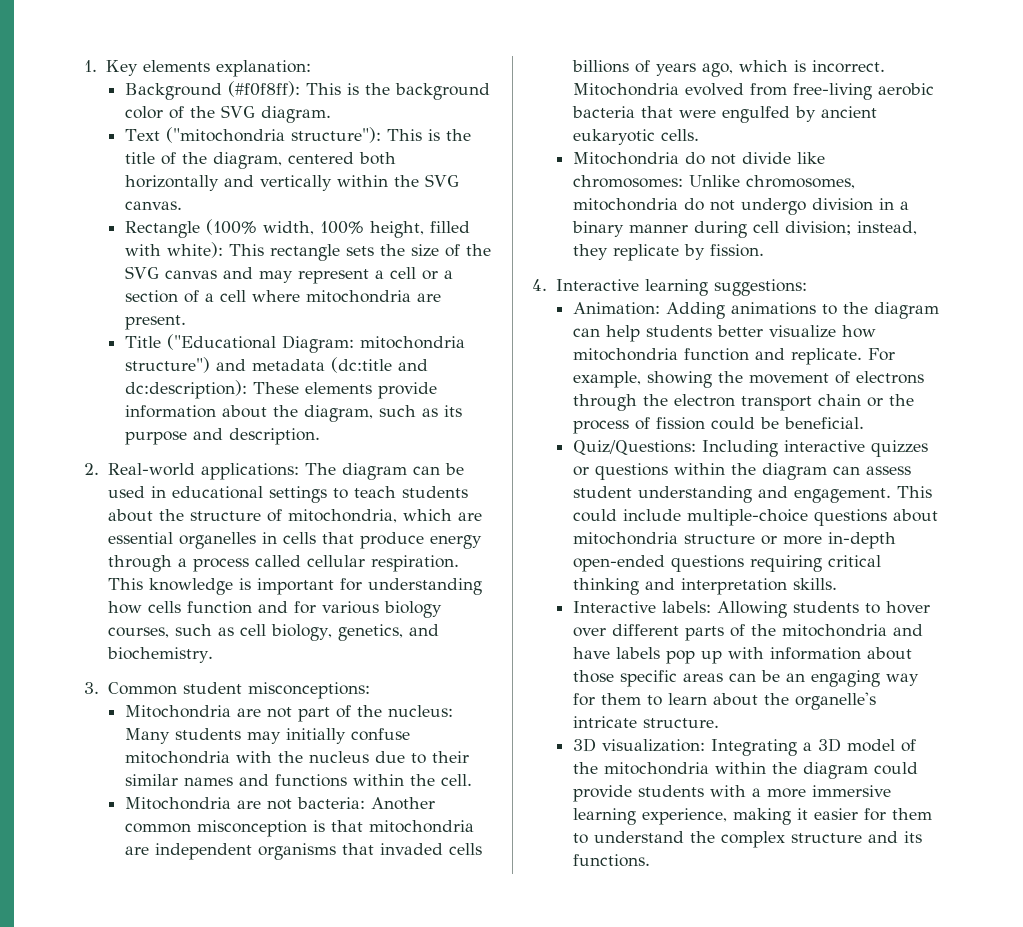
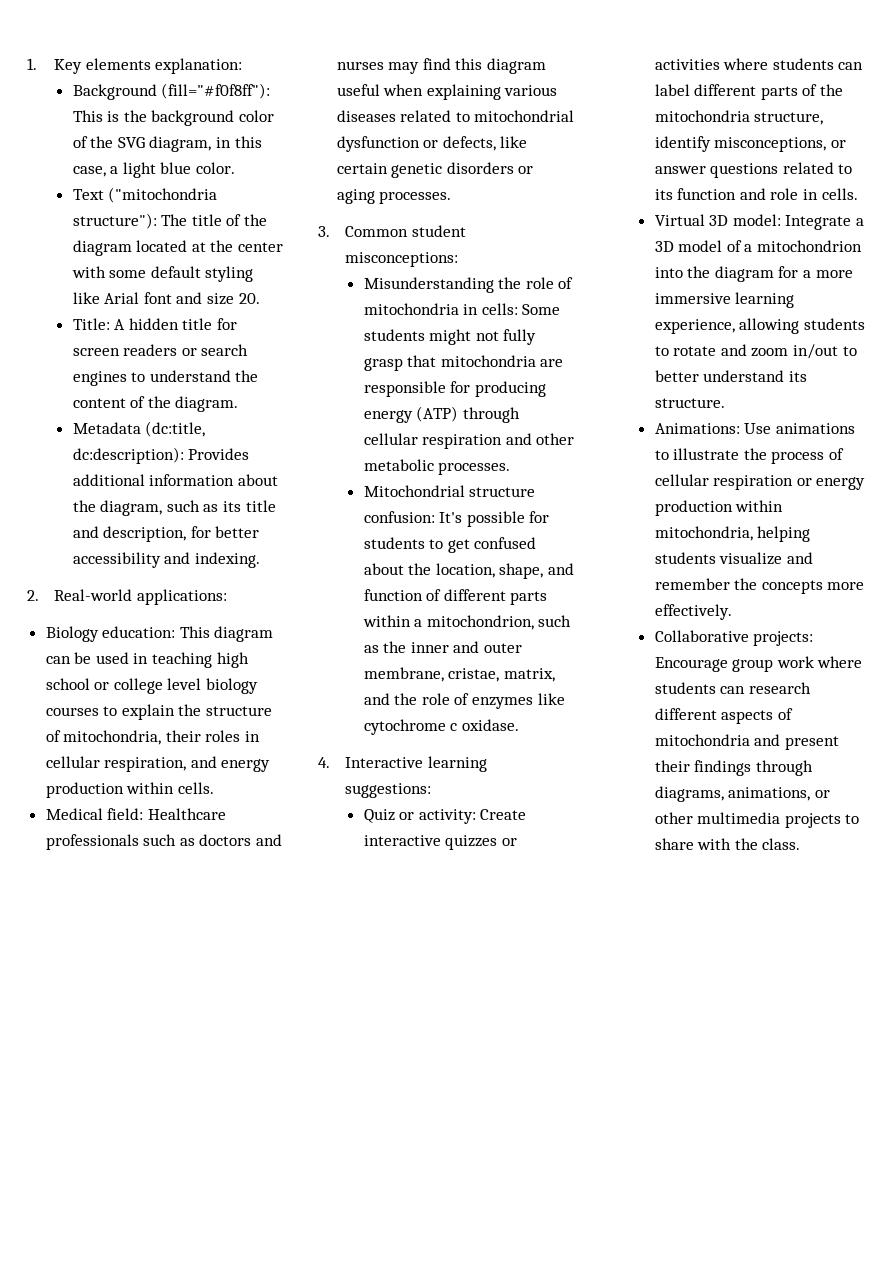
- Background (#f0f8ff): This is the background color of the SVG diagram.
- Text ("mitochondria structure"): This is the title of the diagram, centered both horizontally and vertically within the SVG canvas.
- Rectangle (100% width, 100% height, filled with white): This rectangle sets the size of the SVG canvas and may represent a cell or a section of a cell where mitochondria are present.
- Title ("Educational Diagram: mitochondria structure") and metadata (dc:title and dc:description): These elements provide information about the diagram, such as its purpose and description.
+ Background (fill="#f0f8ff"): This is the background color of the SVG diagram, in this case, a light blue color.
+ Text ("mitochondria structure"): The title of the diagram located at the center with some default styling like Arial font and size 20.
+ Title: A hidden title for screen readers or search engines to understand the content of the diagram.
+ Metadata (dc:title, dc:description): Provides additional information about the diagram, such as its title and description, for better accessibility and indexing.
- 2. Real-world applications: The diagram can be used in educational settings to teach students about the structure of mitochondria, which are essential organelles in cells that produce energy through a process called cellular respiration. This knowledge is important for understanding how cells function and for various biology courses, such as cell biology, genetics, and biochemistry.
+ 2. Real-world applications:
+ Biology education: This diagram can be used in teaching high school or college level biology courses to explain the structure of mitochondria, their roles in cellular respiration, and energy production within cells.
+ Medical field: Healthcare professionals such as doctors and nurses may find this diagram useful when explaining various diseases related to mitochondrial dysfunction or defects, like certain genetic disorders or aging processes.
  3. Common student misconceptions:
- Mitochondria are not part of the nucleus: Many students may initially confuse mitochondria with the nucleus due to their similar names and functions within the cell.
- Mitochondria are not bacteria: Another common misconception is that mitochondria are independent organisms that invaded cells billions of years ago, which is incorrect. Mitochondria evolved from free-living aerobic bacteria that were engulfed by ancient eukaryotic cells.
- Mitochondria do not divide like chromosomes: Unlike chromosomes, mitochondria do not undergo division in a binary manner during cell division; instead, they replicate by fission.
+ Misunderstanding the role of mitochondria in cells: Some students might not fully grasp that mitochondria are responsible for producing energy (ATP) through cellular respiration and other metabolic processes.
+ Mitochondrial structure confusion: It's possible for students to get confused about the location, shape, and function of different parts within a mitochondrion, such as the inner and outer membrane, cristae, matrix, and the role of enzymes like cytochrome c oxidase.
  4. Interactive learning suggestions:
- Animation: Adding animations to the diagram can help students better visualize how mitochondria function and replicate. For example, showing the movement of electrons through the electron transport chain or the process of fission could be beneficial.
- Quiz/Questions: Including interactive quizzes or questions within the diagram can assess student understanding and engagement. This could include multiple-choice questions about mitochondria structure or more in-depth open-ended questions requiring critical thinking and interpretation skills.
- Interactive labels: Allowing students to hover over different parts of the mitochondria and have labels pop up with information about those specific areas can be an engaging way for them to learn about the organelle's intricate structure.
- 3D visualization: Integrating a 3D model of the mitochondria within the diagram could provide students with a more immersive learning experience, making it easier for them to understand the complex structure and its functions.
+ Quiz or activity: Create interactive quizzes or activities where students can label different parts of the mitochondria structure, identify misconceptions, or answer questions related to its function and role in cells.
+ Virtual 3D model: Integrate a 3D model of a mitochondrion into the diagram for a more immersive learning experience, allowing students to rotate and zoom in/out to better understand its structure.
+ Animations: Use animations to illustrate the process of cellular respiration or energy production within mitochondria, helping students visualize and remember the concepts more effectively.
+ Collaborative projects: Encourage group work where students can research different aspects of mitochondria and present their findings through diagrams, animations, or other multimedia projects to share with the class.

